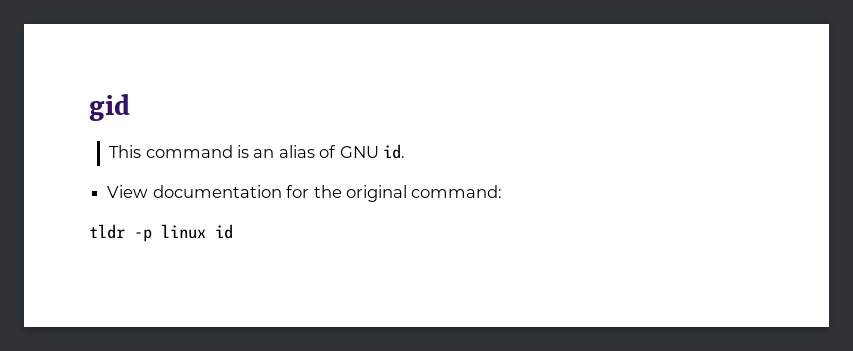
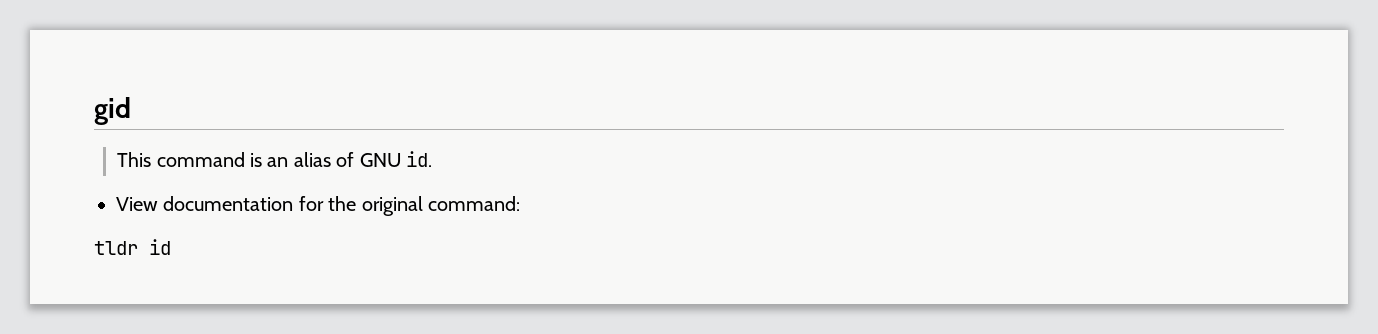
- tldr -p linux id
+ tldr id

